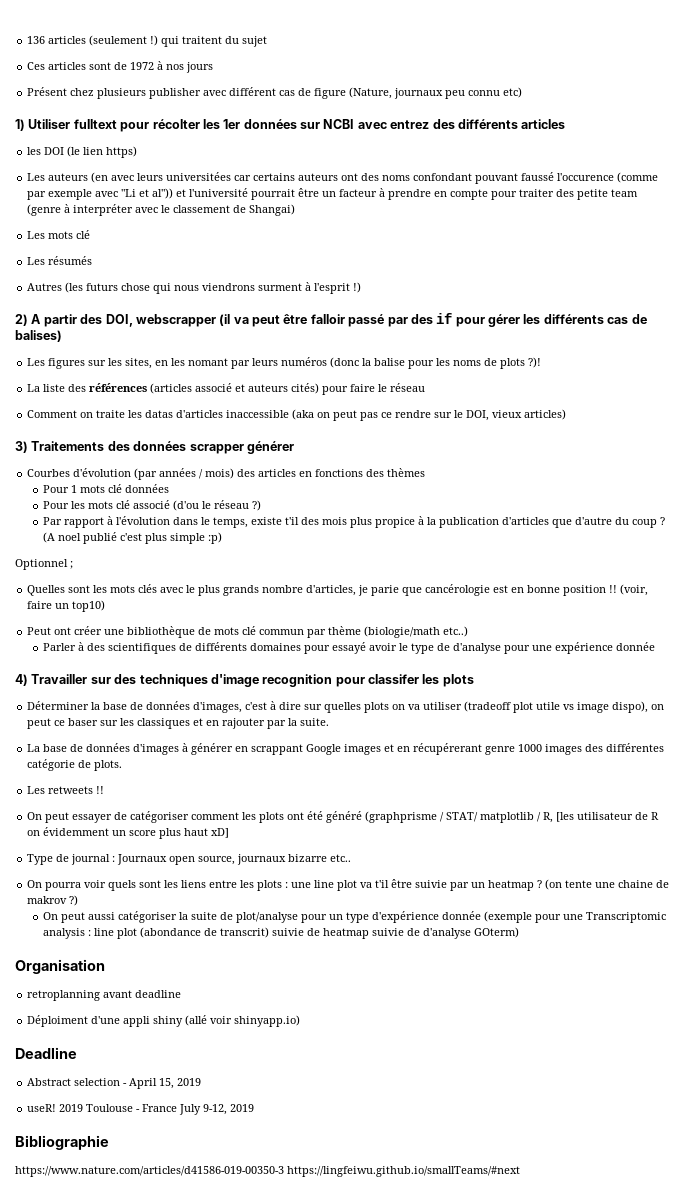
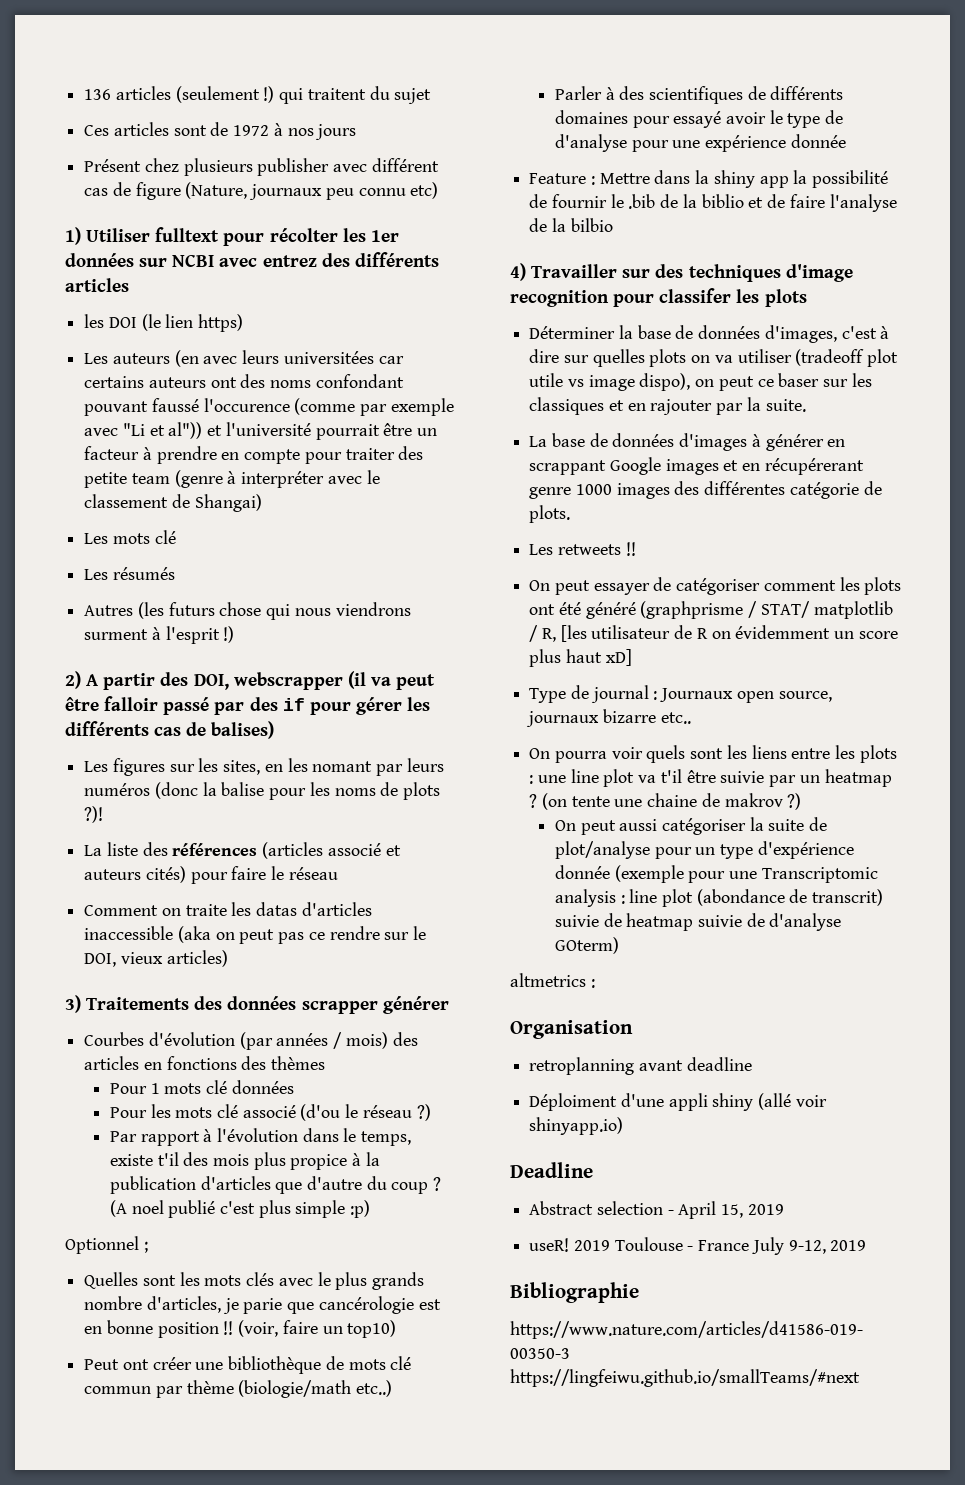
+ Feature : Mettre dans la shiny app la possibilité de fournir le .bib de la biblio et de faire l'analyse de la bilbio
+ altmetrics :

